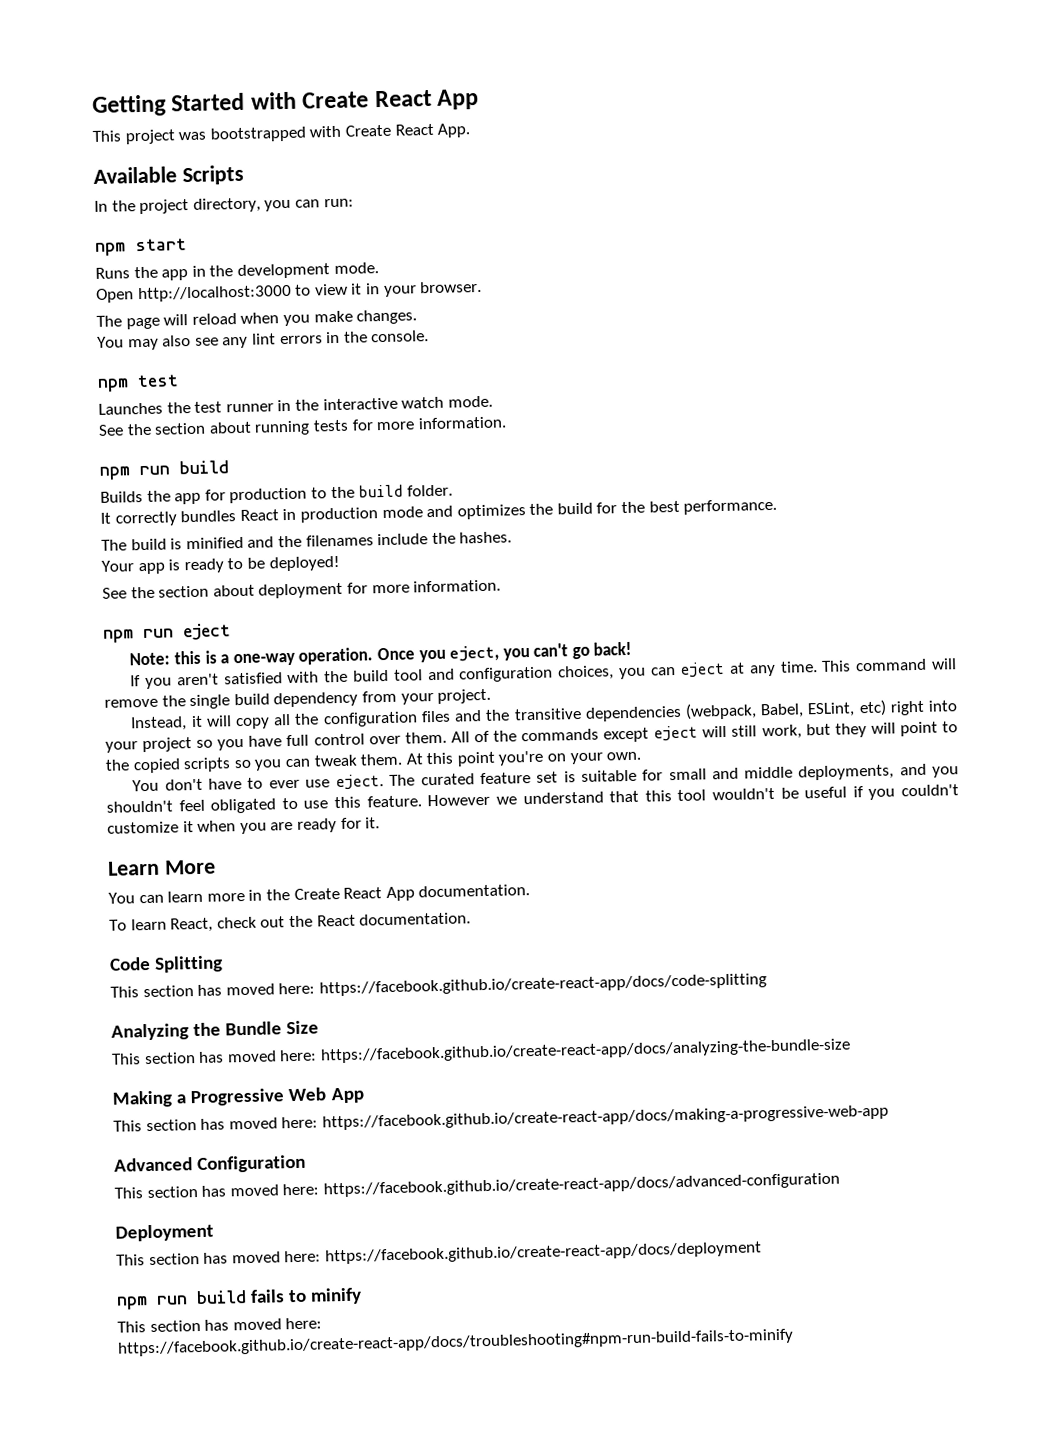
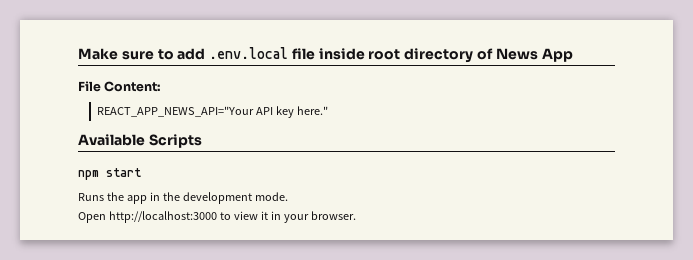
- Getting Started with Create React App
- This project was bootstrapped with Create React App.
+ Make sure to add .env.local file inside root directory of News App
+ File Content:
+ REACT_APP_NEWS_API="Your API key here."
  Available Scripts
- In the project directory, you can run:
- The page will reload when you make changes.
- You may also see any lint errors in the console.
- npm test
- Launches the test runner in the interactive watch mode.
- See the section about running tests for more information.
- npm run build
- Builds the app for production to the build folder.
- It correctly bundles React in production mode and optimizes the build for the best performance.
- The build is minified and the filenames include the hashes.
- Your app is ready to be deployed!
- See the section about deployment for more information.
- npm run eject
- Note: this is a one-way operation. Once you eject, you can't go back!
- If you aren't satisfied with the build tool and configuration choices, you can eject at any time. This command will remove the single build dependency from your project.
- Instead, it will copy all the configuration files and the transitive dependencies (webpack, Babel, ESLint, etc) right into your project so you have full control over them. All of the commands except eject will still work, but they will point to the copied scripts so you can tweak them. At this point you're on your own.
- You don't have to ever use eject. The curated feature set is suitable for small and middle deployments, and you shouldn't feel obligated to use this feature. However we understand that this tool wouldn't be useful if you couldn't customize it when you are ready for it.
- Learn More
- You can learn more in the Create React App documentation.
- To learn React, check out the React documentation.
- Code Splitting
- This section has moved here: https://facebook.github.io/create-react-app/docs/code-splitting
- Analyzing the Bundle Size
- This section has moved here: https://facebook.github.io/create-react-app/docs/analyzing-the-bundle-size
- Making a Progressive Web App
- This section has moved here: https://facebook.github.io/create-react-app/docs/making-a-progressive-web-app
- Advanced Configuration
- This section has moved here: https://facebook.github.io/create-react-app/docs/advanced-configuration
- Deployment
- This section has moved here: https://facebook.github.io/create-react-app/docs/deployment
- npm run build fails to minify
- This section has moved here: https://facebook.github.io/create-react-app/docs/troubleshooting#npm-run-build-fails-to-minify

